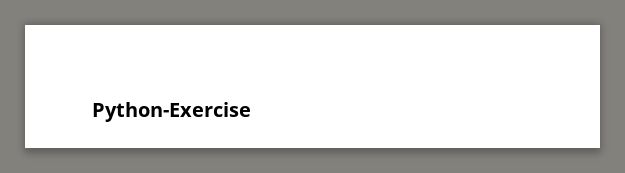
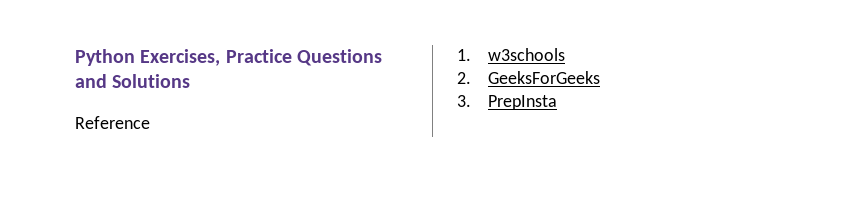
- Python-Exercise
+ Python Exercises, Practice Questions and Solutions
+ Reference
+ 1. w3schools
+ 2. GeeksForGeeks
+ 3. PrepInsta

